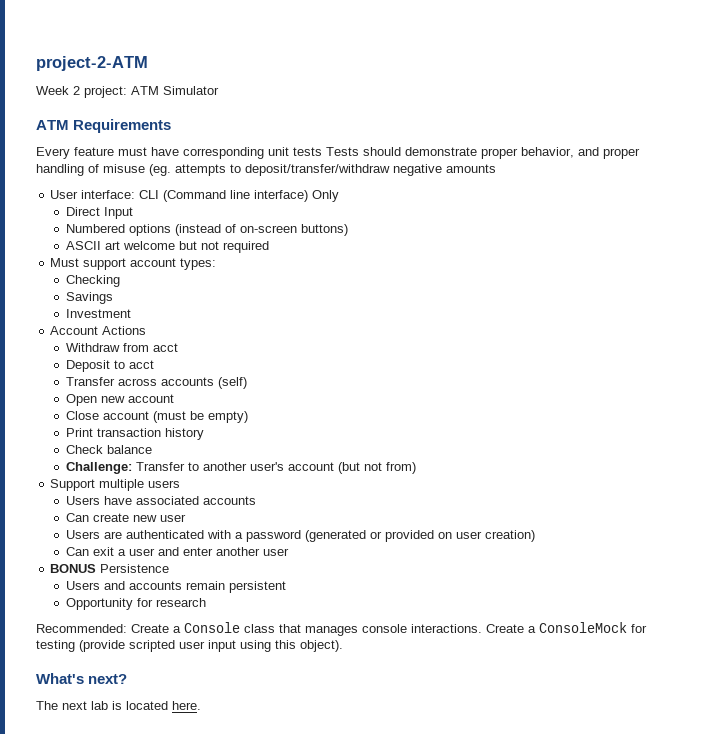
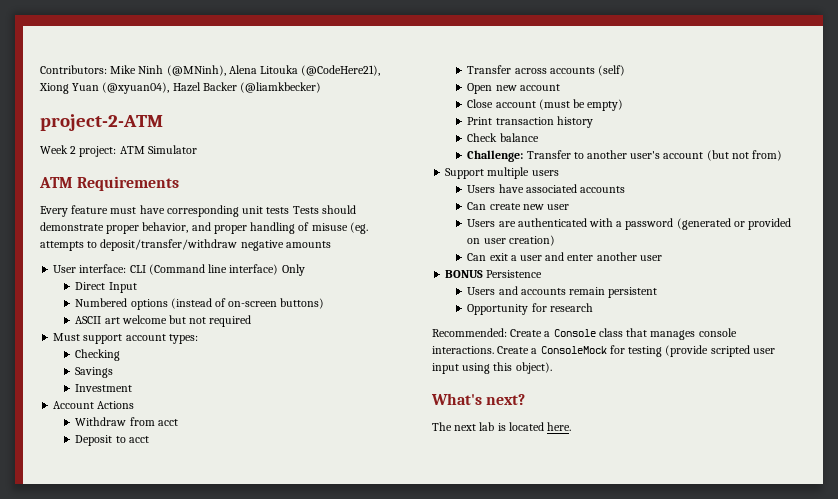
+ Contributors: Mike Ninh (@MNinh), Alena Litouka (@CodeHere21), Xiong Yuan (@xyuan04), Hazel Backer (@liamkbecker)

